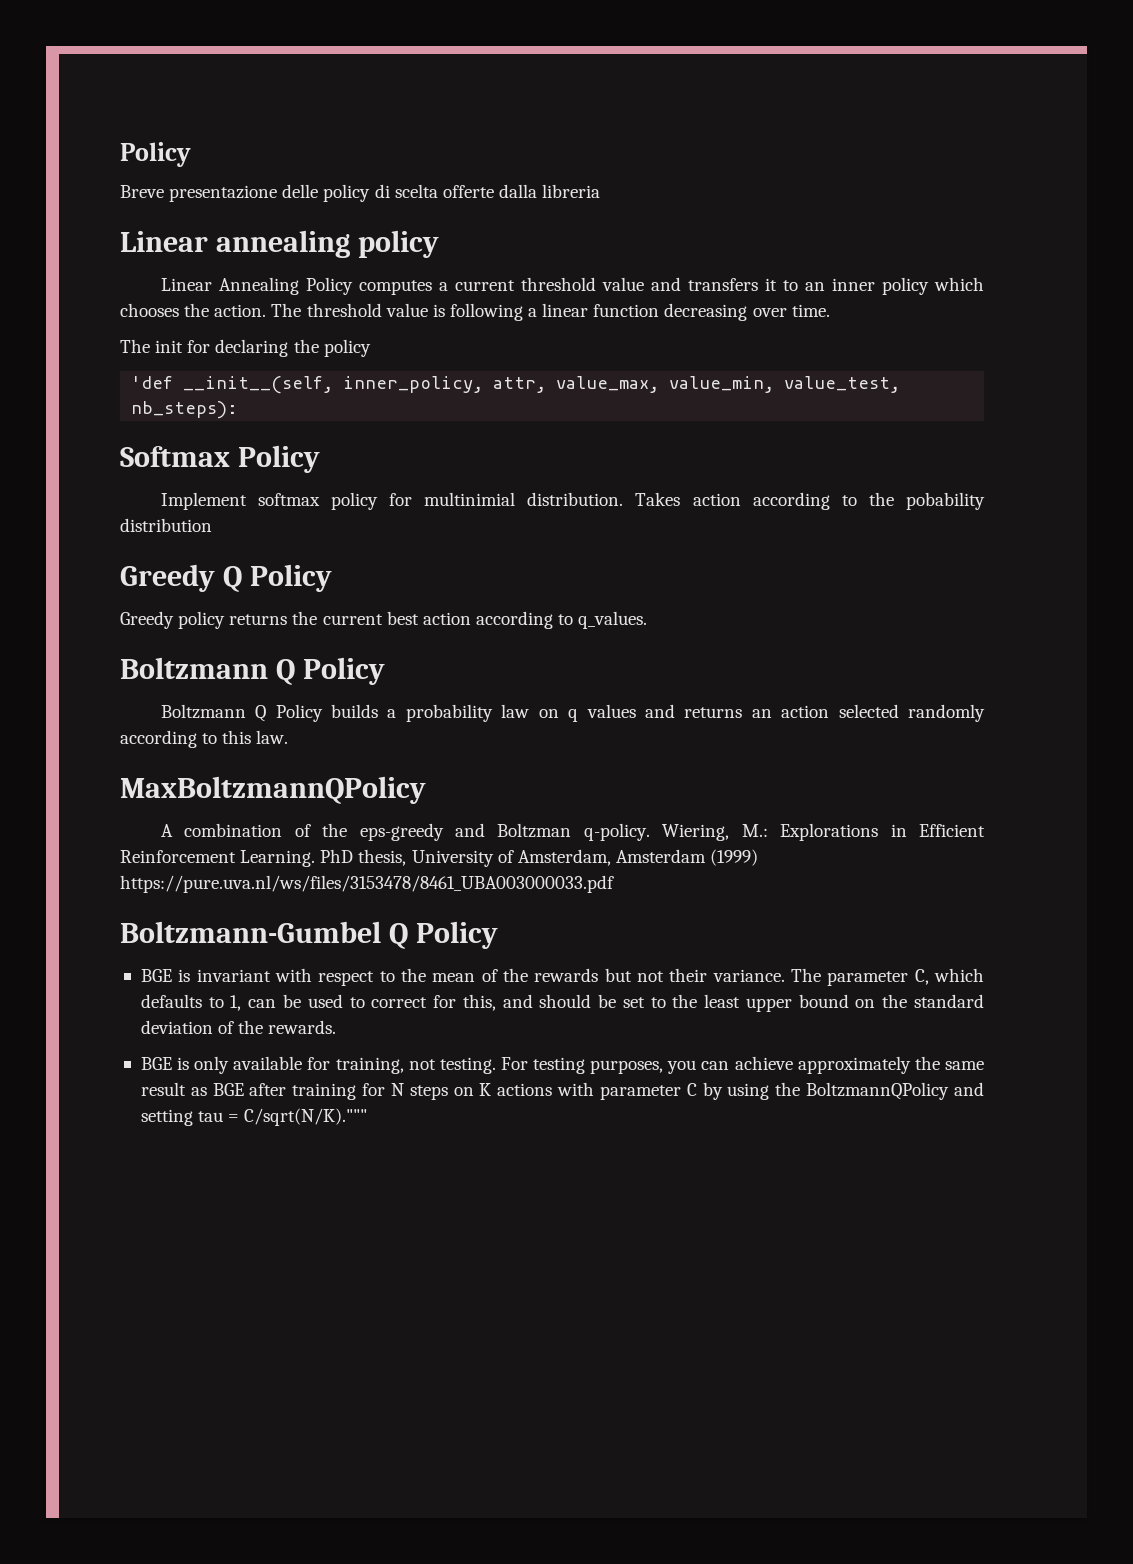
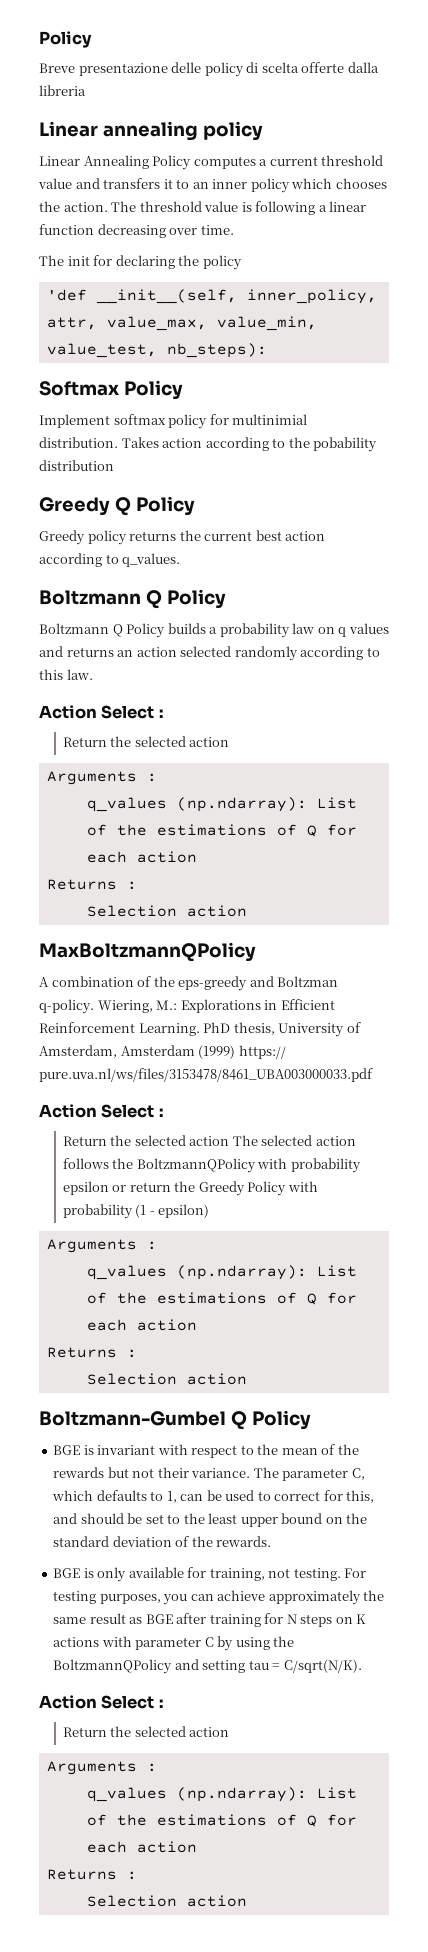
  Boltzmann Q Policy builds a probability law on q values and returns an action selected randomly according to this law.
+ Action Select :
+ Return the selected action
+ Arguments :
+ q_values (np.ndarray): List of the estimations of Q for each action
+ Returns :
+ Selection action
- PhD thesis, University of Amsterdam, Amsterdam (1999) https://pure.uva.nl/ws/files/3153478/8461_UBA003000033.pdf
+ PhD thesis, University of Amsterdam, Amsterdam (1999) https:// pure.uva.nl/ws/files/3153478/8461_UBA003000033.pdf
+ Action Select :
+ Return the selected action The selected action follows the BoltzmannQPolicy with probability epsilon or return the Greedy Policy with probability (1 - epsilon)
+ Arguments :
+ q_values (np.ndarray): List of the estimations of Q for each action
+ Returns :
+ Selection action
- For testing purposes, you can achieve approximately the same result as BGE after training for N steps on K actions with parameter C by using the BoltzmannQPolicy and setting tau = C/sqrt(N/K)."""
+ For testing purposes, you can achieve approximately the same result as BGE after training for N steps on K actions with parameter C by using the BoltzmannQPolicy and setting tau = C/sqrt(N/K).
+ Action Select :
+ Return the selected action
+ Arguments :
+ q_values (np.ndarray): List of the estimations of Q for each action
+ Returns :
+ Selection action

